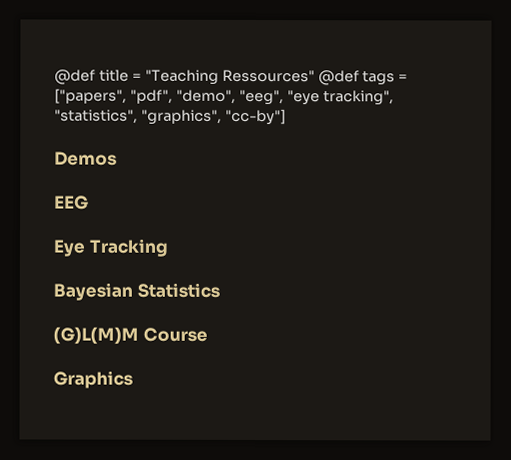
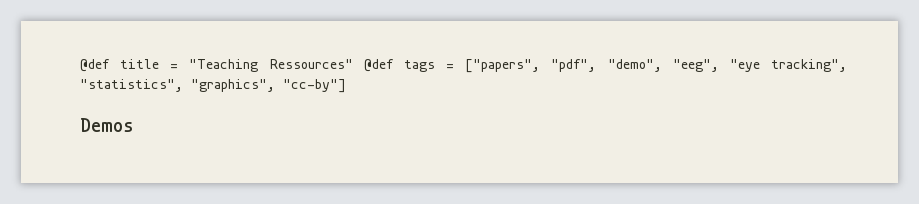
- EEG
- Eye Tracking
- Bayesian Statistics
- (G)L(M)M Course
- Graphics

